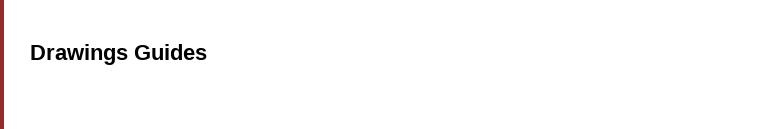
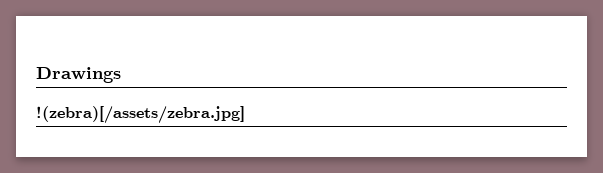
- Drawings Guides
+ Drawings
+ !(zebra)[/assets/zebra.jpg]

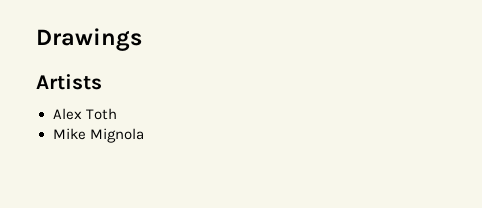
- !(zebra)[/assets/zebra.jpg]
+ Artists
+ Alex Toth
+ Mike Mignola

